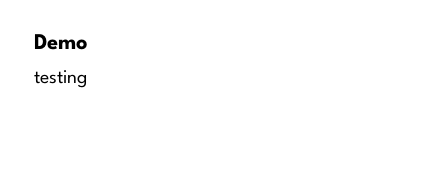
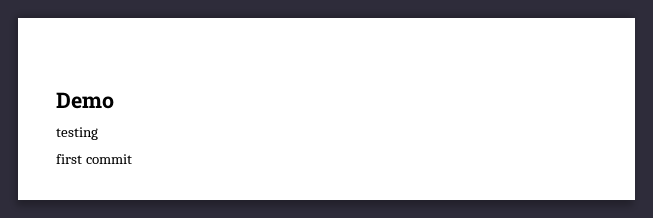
+ first commit

